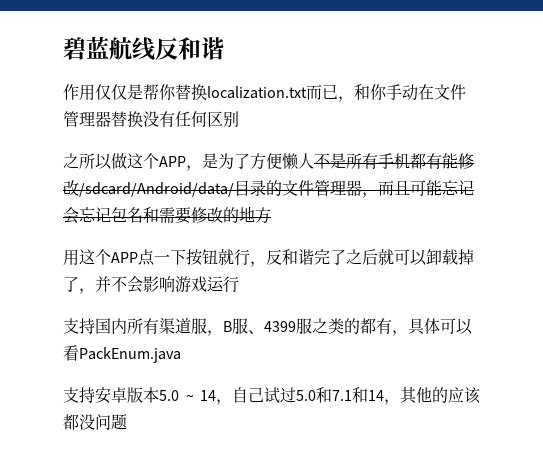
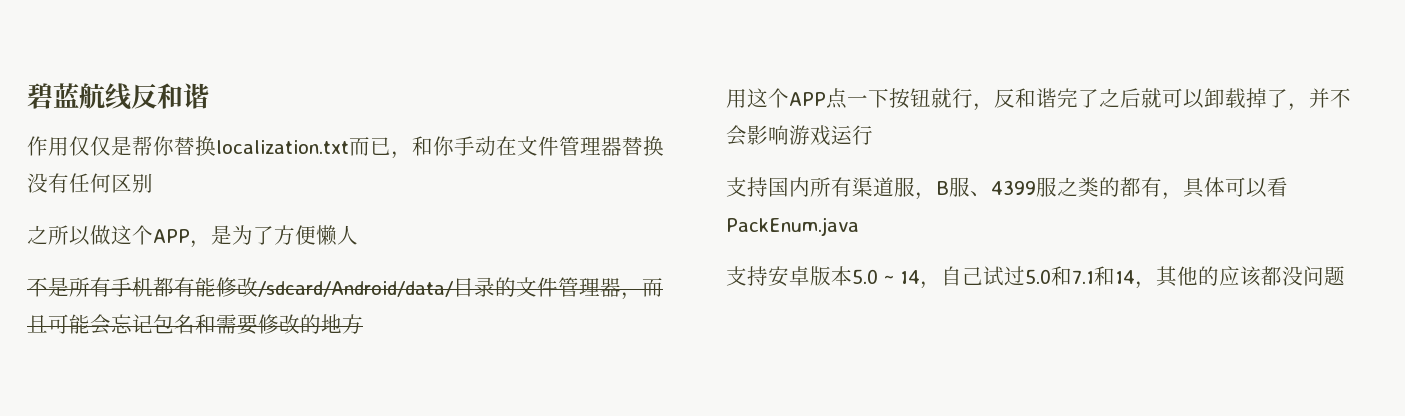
- 之所以做这个APP，是为了方便懒人不是所有手机都有能修改/sdcard/Android/data/目录的文件管理器，而且可能忘记会忘记包名和需要修改的地方
+ 之所以做这个APP，是为了方便懒人
+ 不是所有手机都有能修改/sdcard/Android/data/目录的文件管理器，而且可能会忘记包名和需要修改的地方

